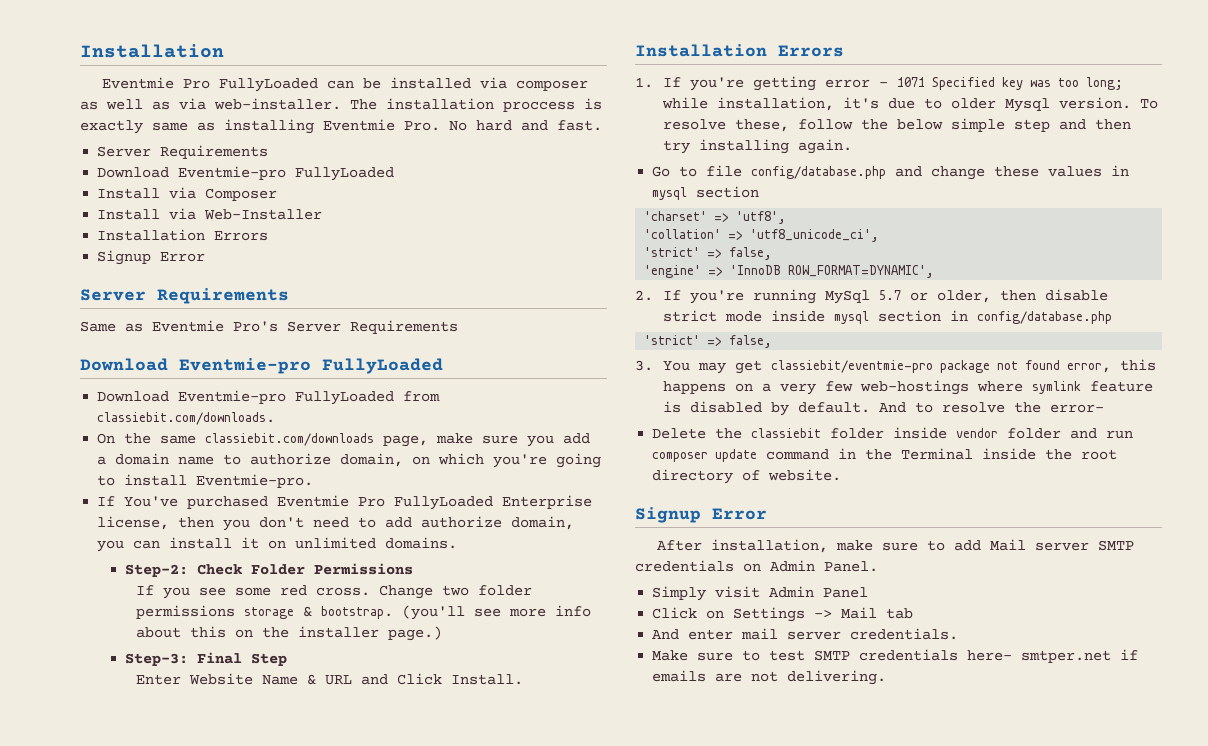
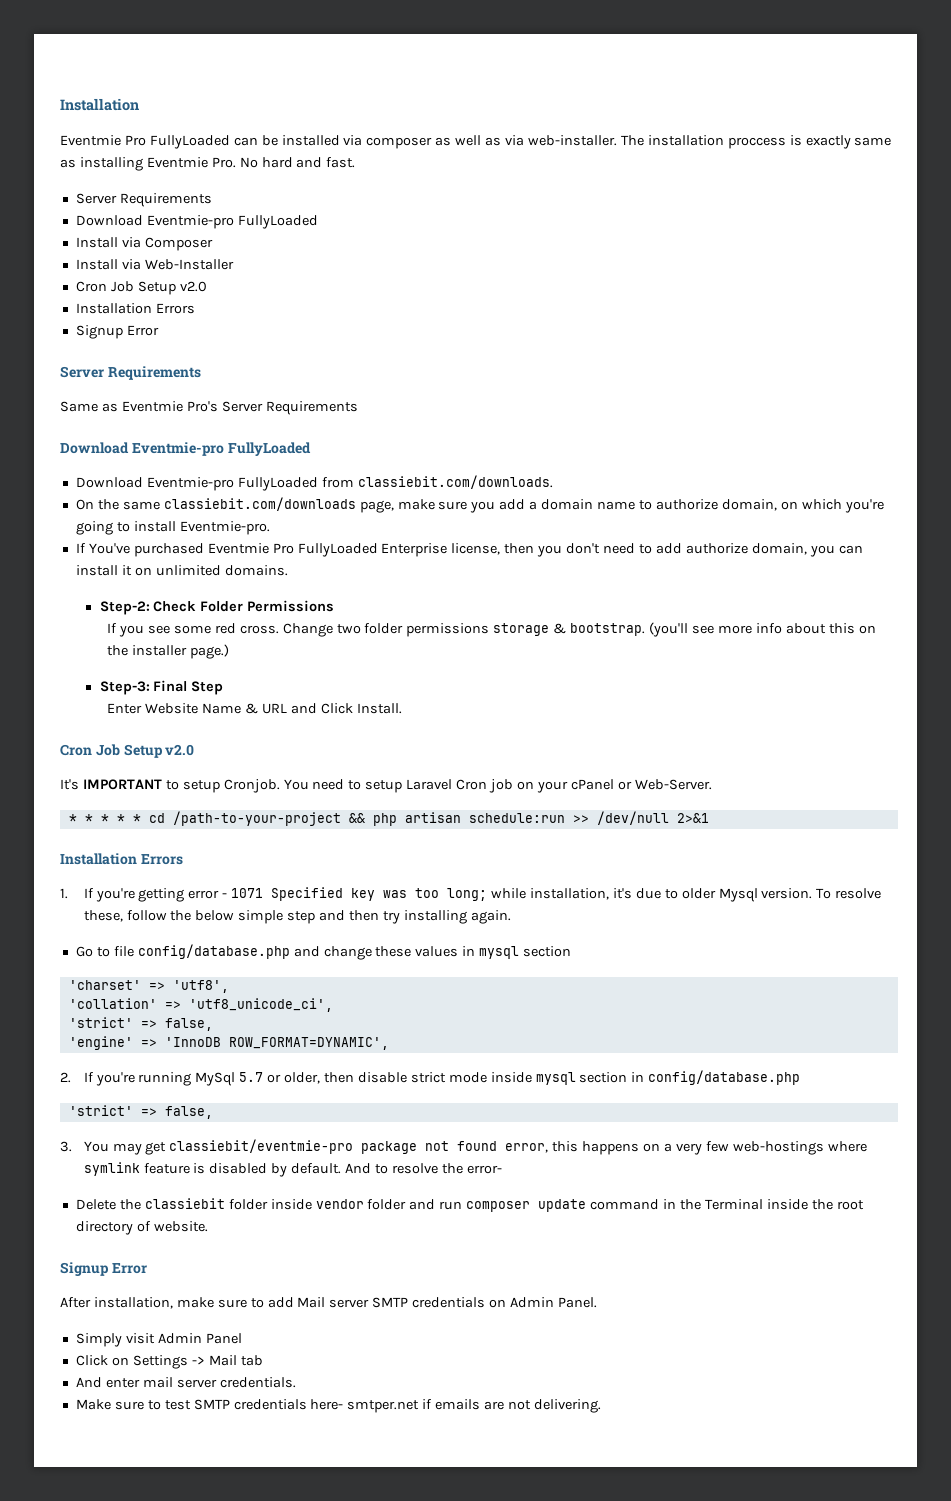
  Install via Web-Installer
+ Cron Job Setup v2.0
  Enter Website Name & URL and Click Install.
+ Cron Job Setup v2.0
+ It's IMPORTANT to setup Cronjob. You need to setup Laravel Cron job on your cPanel or Web-Server.
+ * * * * * cd /path-to-your-project && php artisan schedule:run >> /dev/null 2>&1

